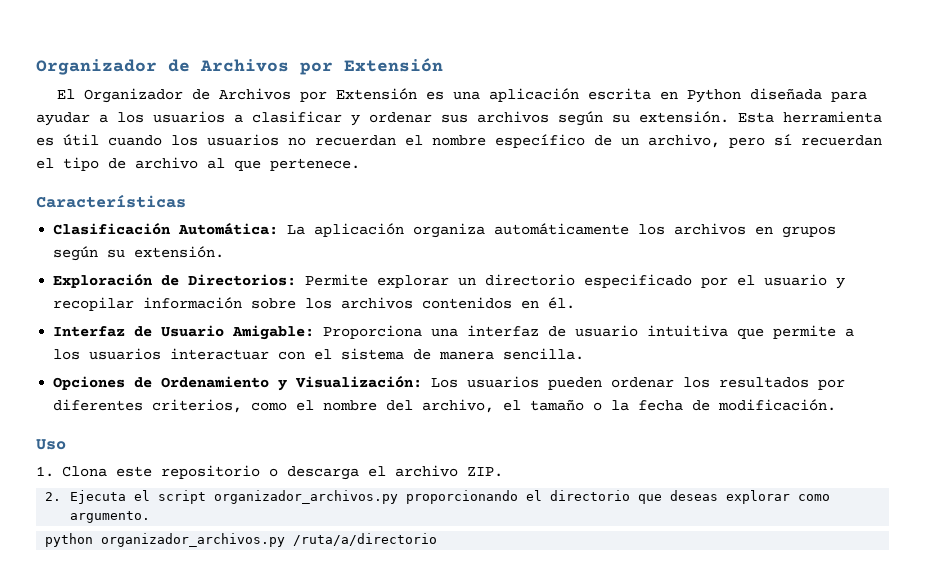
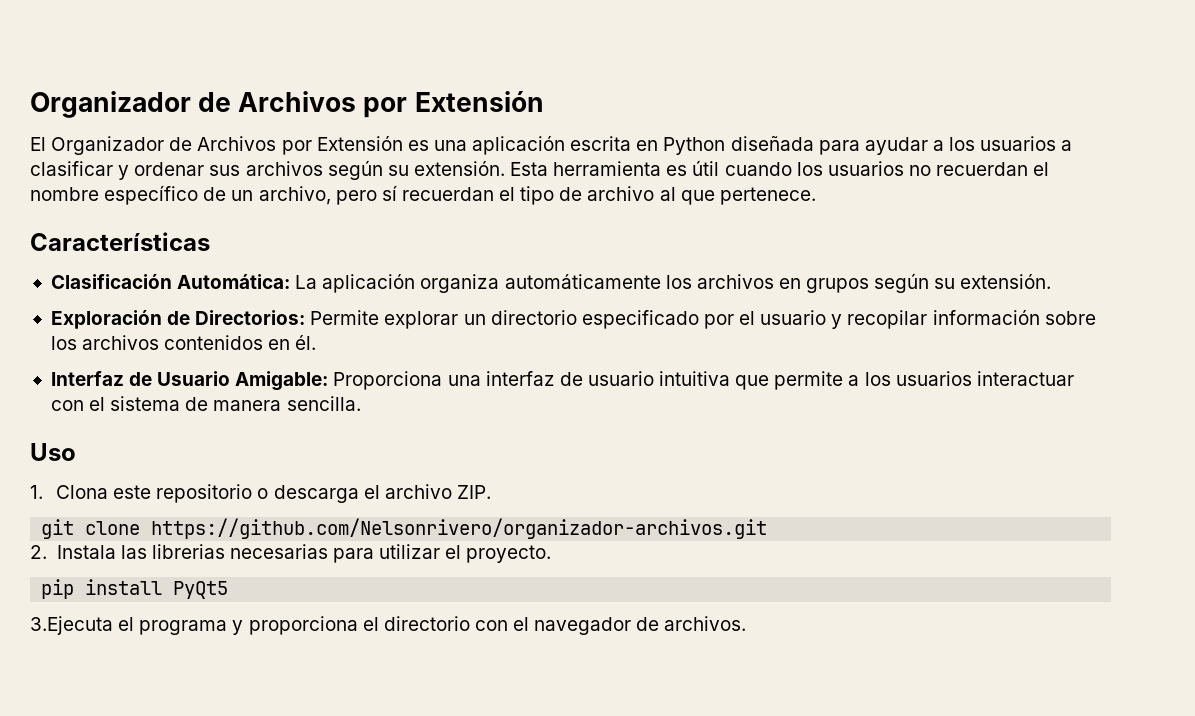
- Opciones de Ordenamiento y Visualización: Los usuarios pueden ordenar los resultados por diferentes criterios, como el nombre del archivo, el tamaño o la fecha de modificación.
- 2. Ejecuta el script organizador_archivos.py proporcionando el directorio que deseas explorar como argumento.
- python organizador_archivos.py /ruta/a/directorio
+ git clone https://github.com/Nelsonrivero/organizador-archivos.git
+ 2. Instala las librerias necesarias para utilizar el proyecto.
+ pip install PyQt5
+ 3.Ejecuta el programa y proporciona el directorio con el navegador de archivos.

